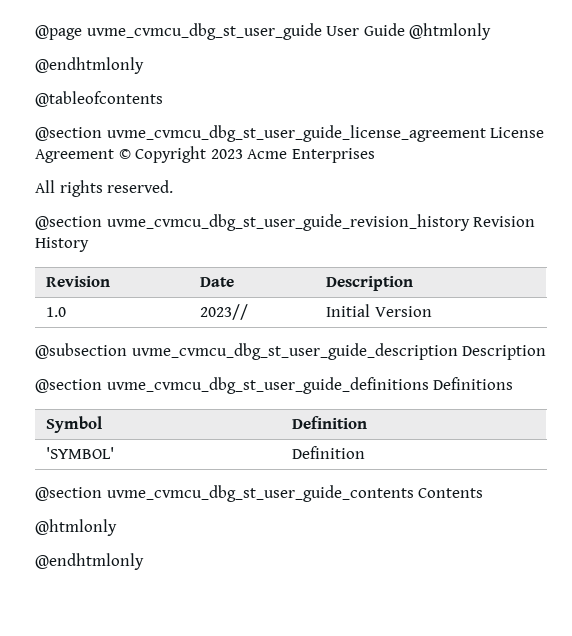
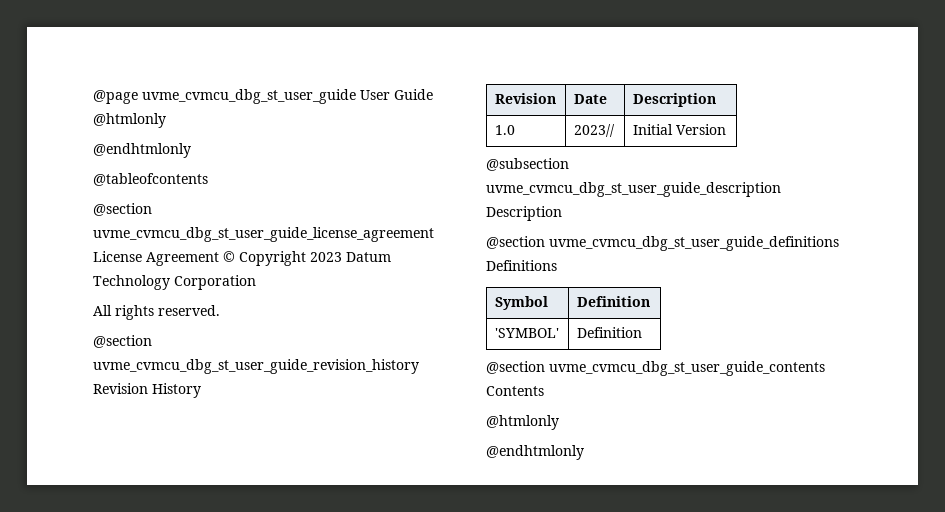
- @section uvme_cvmcu_dbg_st_user_guide_license_agreement License Agreement © Copyright 2023 Acme Enterprises
+ @section uvme_cvmcu_dbg_st_user_guide_license_agreement License Agreement © Copyright 2023 Datum Technology Corporation

